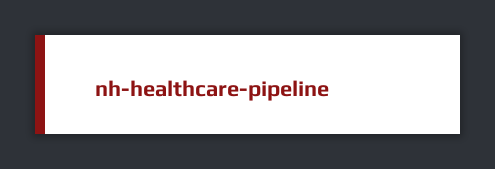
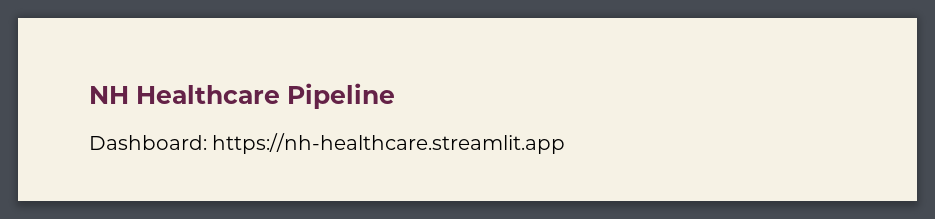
- nh-healthcare-pipeline
+ NH Healthcare Pipeline
+ Dashboard: https://nh-healthcare.streamlit.app

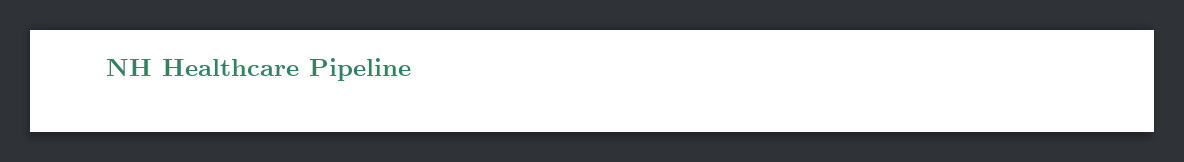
- Dashboard: https://nh-healthcare.streamlit.app

